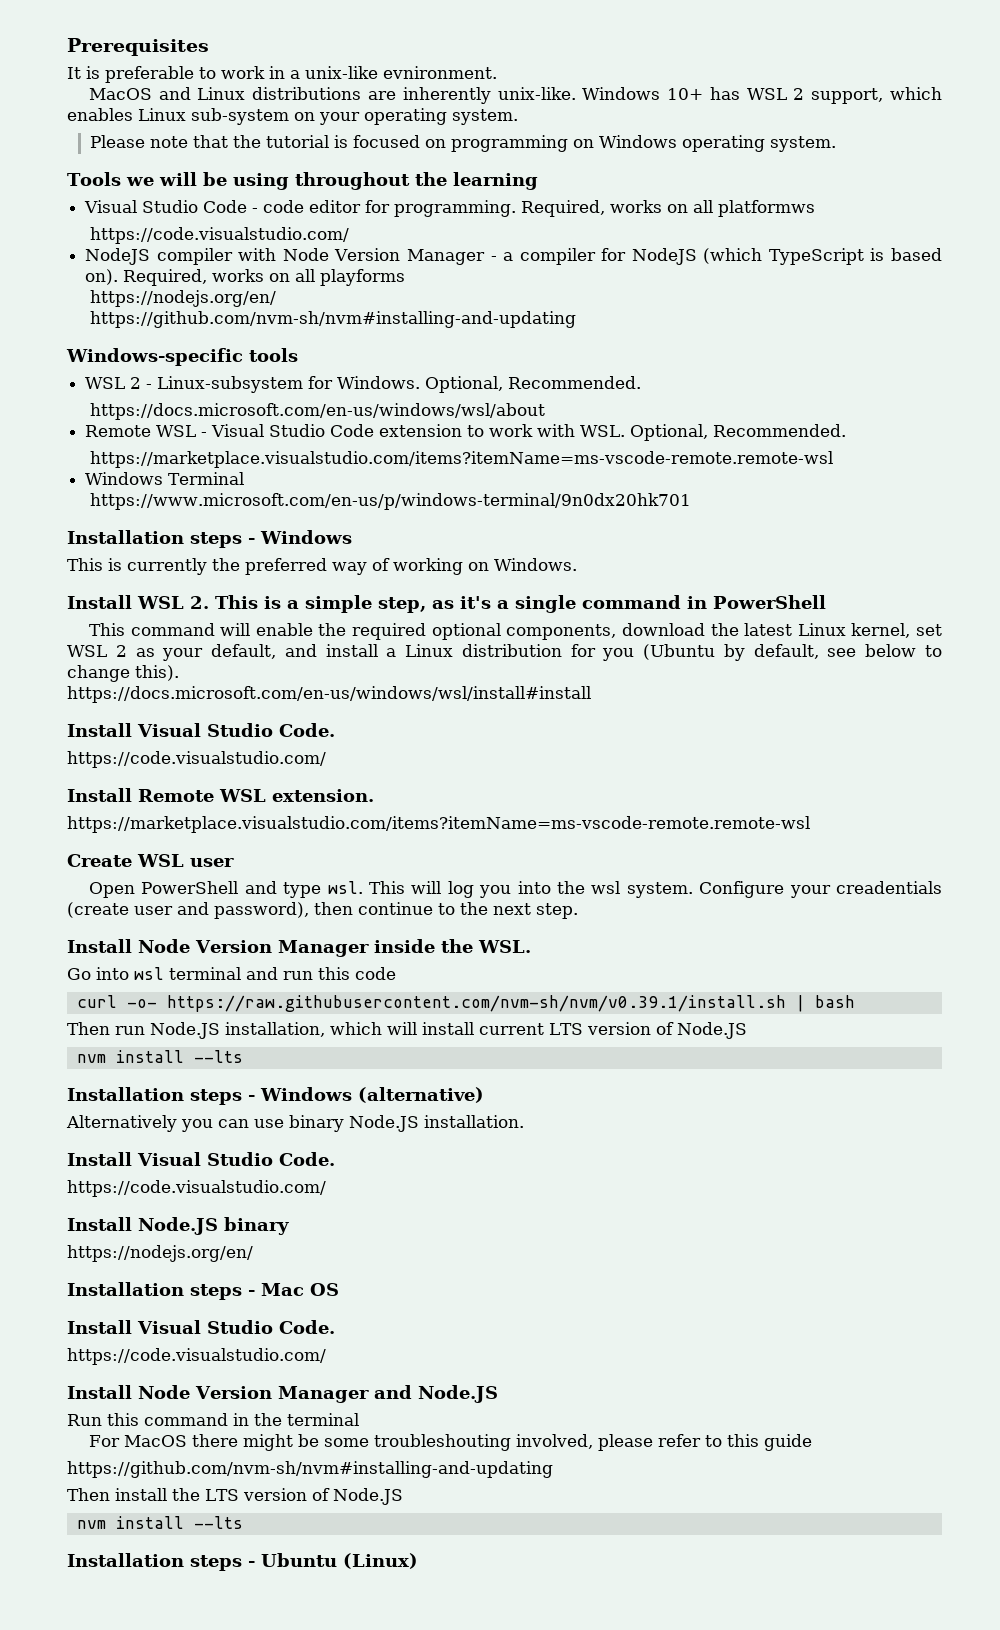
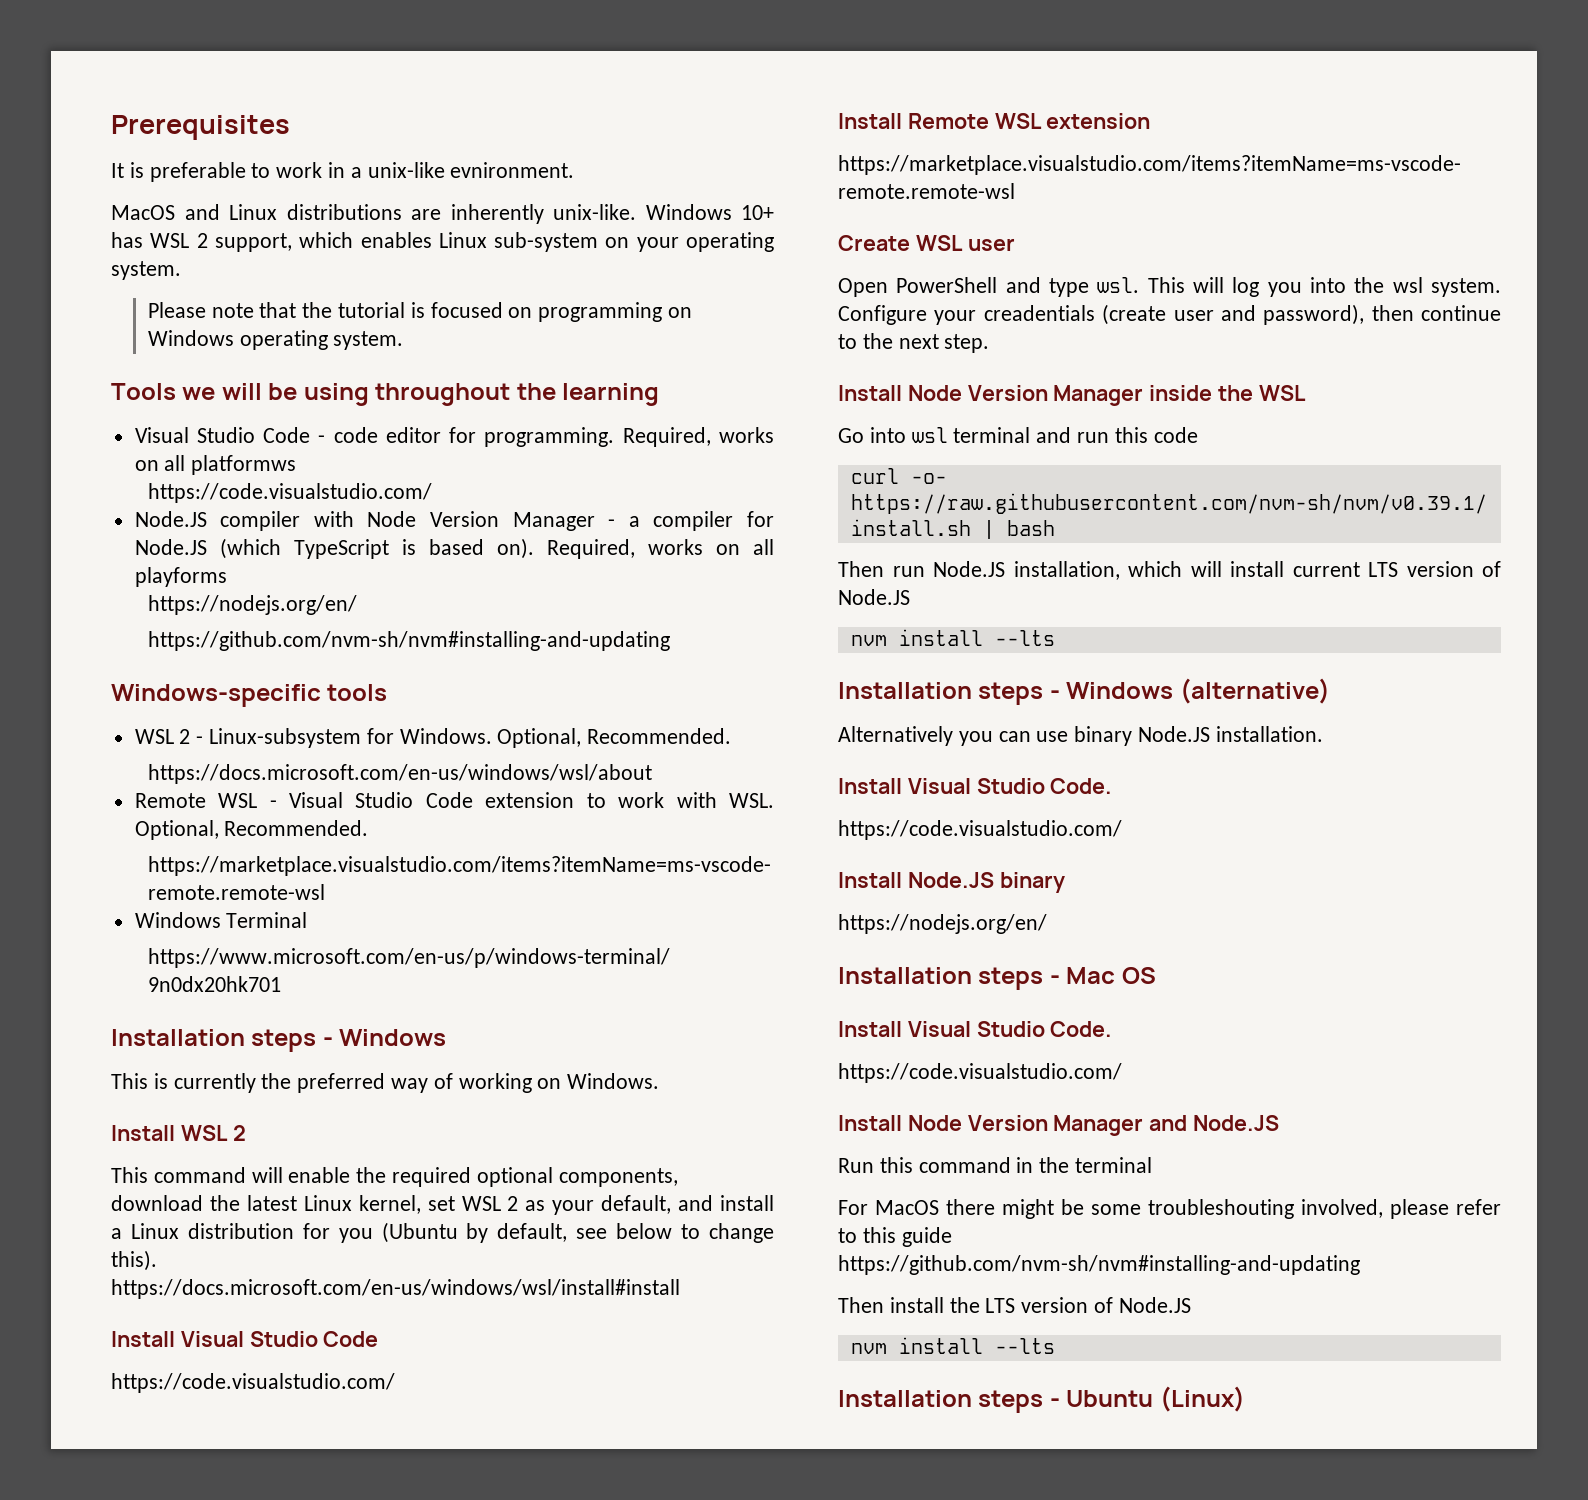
- NodeJS compiler with Node Version Manager - a compiler for NodeJS (which TypeScript is based on).
+ Node.JS compiler with Node Version Manager - a compiler for Node.JS (which TypeScript is based on).
- Install WSL 2. This is a simple step, as it's a single command in PowerShell
+ Install WSL 2
  https://docs.microsoft.com/en-us/windows/wsl/install#install
- Install Visual Studio Code.
+ Install Visual Studio Code
- Install Remote WSL extension.
+ Install Remote WSL extension
- Install Node Version Manager inside the WSL.
+ Install Node Version Manager inside the WSL

